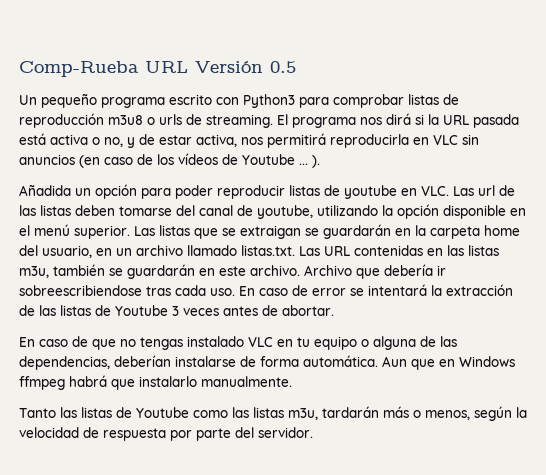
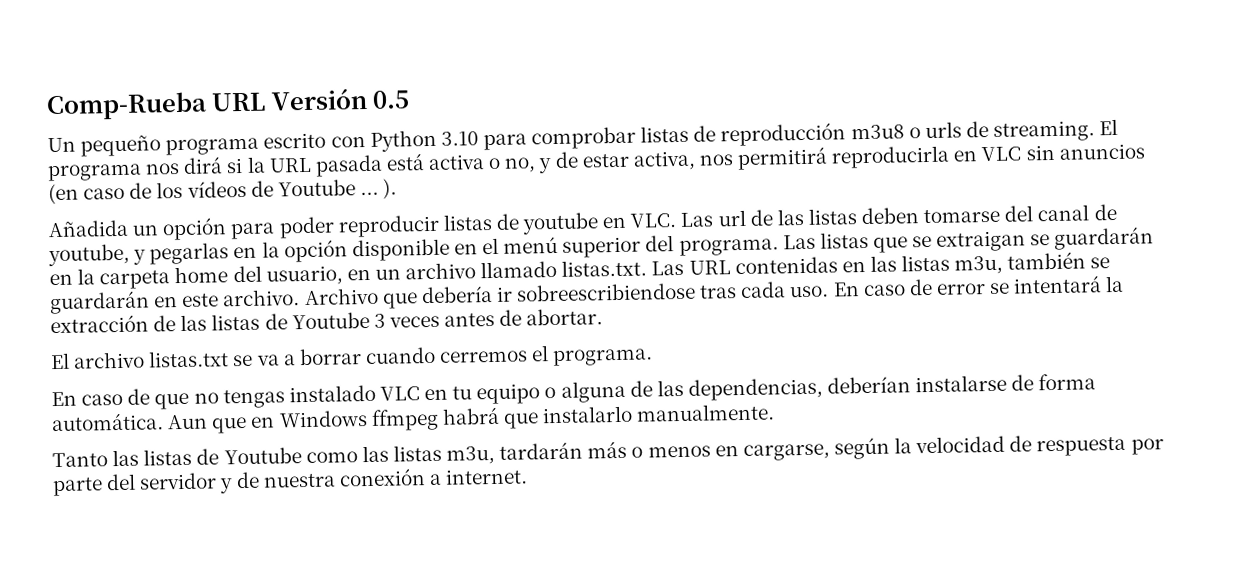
- Un pequeño programa escrito con Python3 para comprobar listas de reproducción m3u8 o urls de streaming.
+ Un pequeño programa escrito con Python 3.10 para comprobar listas de reproducción m3u8 o urls de streaming.
- Añadida un opción para poder reproducir listas de youtube en VLC. Las url de las listas deben tomarse del canal de youtube, utilizando la opción disponible en el menú superior.
+ Añadida un opción para poder reproducir listas de youtube en VLC. Las url de las listas deben tomarse del canal de youtube, y pegarlas en la opción disponible en el menú superior del programa.
+ El archivo listas.txt se va a borrar cuando cerremos el programa.
- Tanto las listas de Youtube como las listas m3u, tardarán más o menos, según la velocidad de respuesta por parte del servidor.
+ Tanto las listas de Youtube como las listas m3u, tardarán más o menos en cargarse, según la velocidad de respuesta por parte del servidor y de nuestra conexión a internet.

